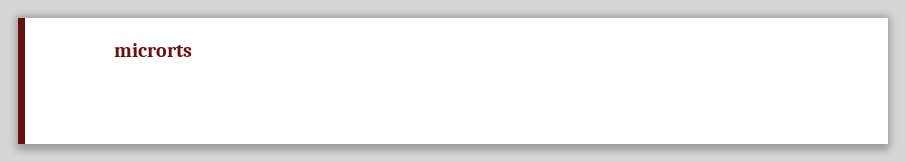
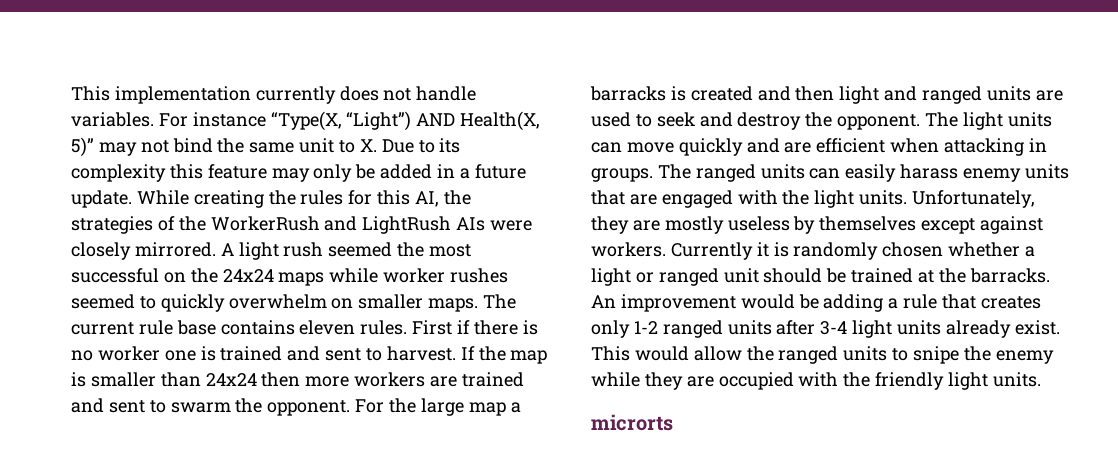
+ This implementation currently does not handle variables. For instance “Type(X, “Light”) AND Health(X, 5)” may not bind the same unit to X. Due to its complexity this feature may only be added in a future update. While creating the rules for this AI, the strategies of the WorkerRush and LightRush AIs were closely mirrored. A light rush seemed the most successful on the 24x24 maps while worker rushes seemed to quickly overwhelm on smaller maps. The current rule base contains eleven rules. First if there is no worker one is trained and sent to harvest. If the map is smaller than 24x24 then more workers are trained and sent to swarm the opponent. For the large map a barracks is created and then light and ranged units are used to seek and destroy the opponent. The light units can move quickly and are efficient when attacking in groups. The ranged units can easily harass enemy units that are engaged with the light units. Unfortunately, they are mostly useless by themselves except against workers. Currently it is randomly chosen whether a light or ranged unit should be trained at the barracks. An improvement would be adding a rule that creates only 1-2 ranged units after 3-4 light units already exist. This would allow the ranged units to snipe the enemy while they are occupied with the friendly light units.

